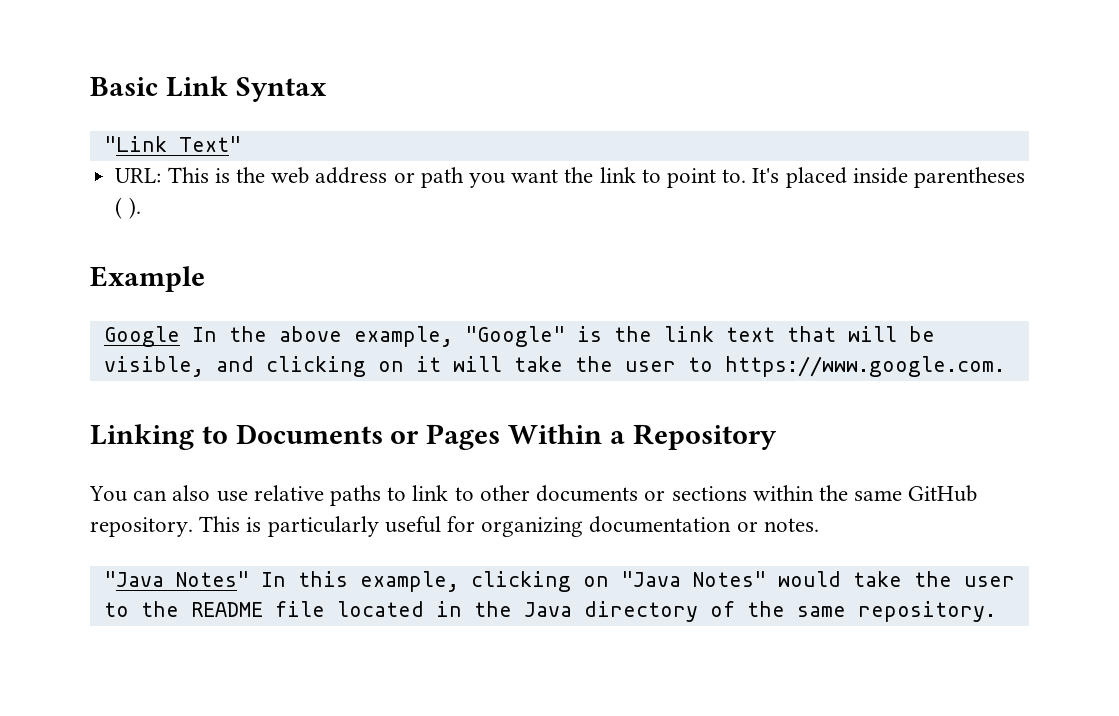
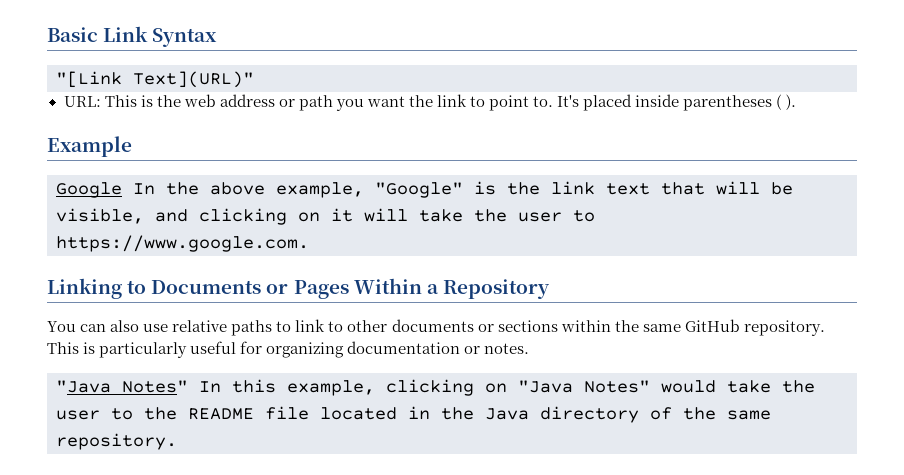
- "Link Text"
+ "[Link Text](URL)"

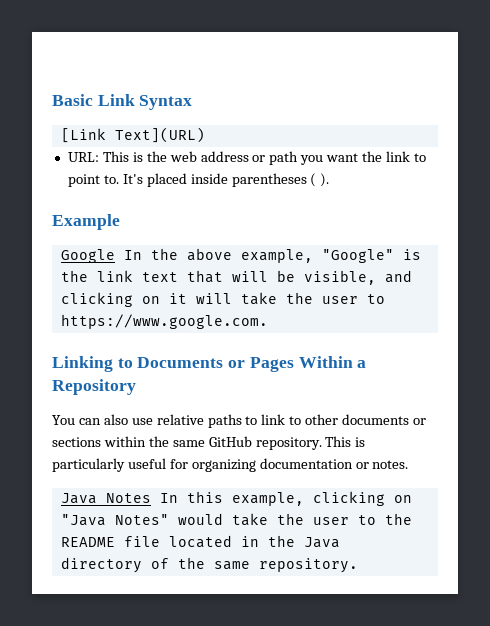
- "[Link Text](URL)"
+ [Link Text](URL)
- "Java Notes" In this example, clicking on "Java Notes" would take the user to the README file located in the Java directory of the same repository.
+ Java Notes In this example, clicking on "Java Notes" would take the user to the README file located in the Java directory of the same repository.

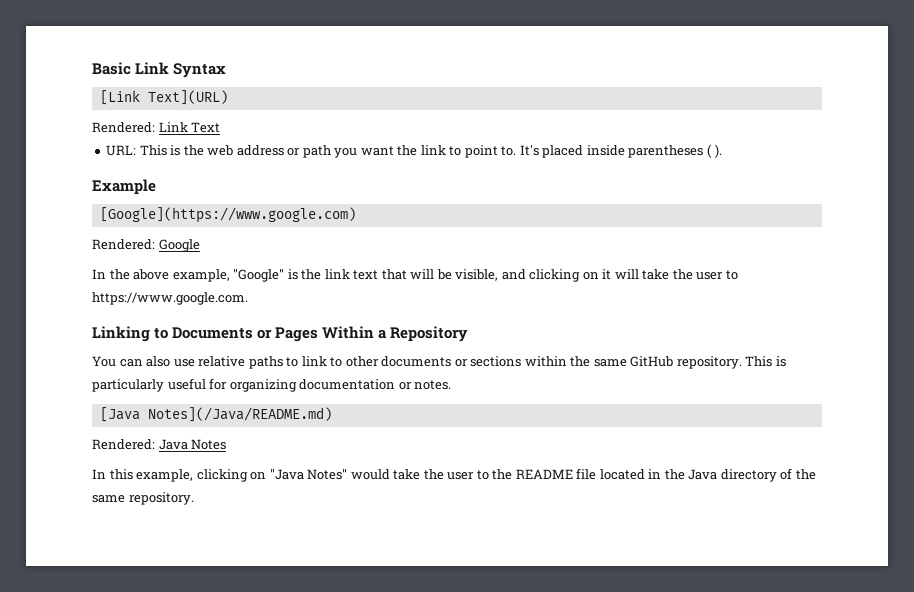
+ Rendered: Link Text
- Google In the above example, "Google" is the link text that will be visible, and clicking on it will take the user to https://www.google.com.
+ [Google](https://www.google.com)
+ Rendered: Google
+ In the above example, "Google" is the link text that will be visible, and clicking on it will take the user to https://www.google.com.
- Java Notes In this example, clicking on "Java Notes" would take the user to the README file located in the Java directory of the same repository.
+ [Java Notes](/Java/README.md)
+ Rendered: Java Notes
+ In this example, clicking on "Java Notes" would take the user to the README file located in the Java directory of the same repository.

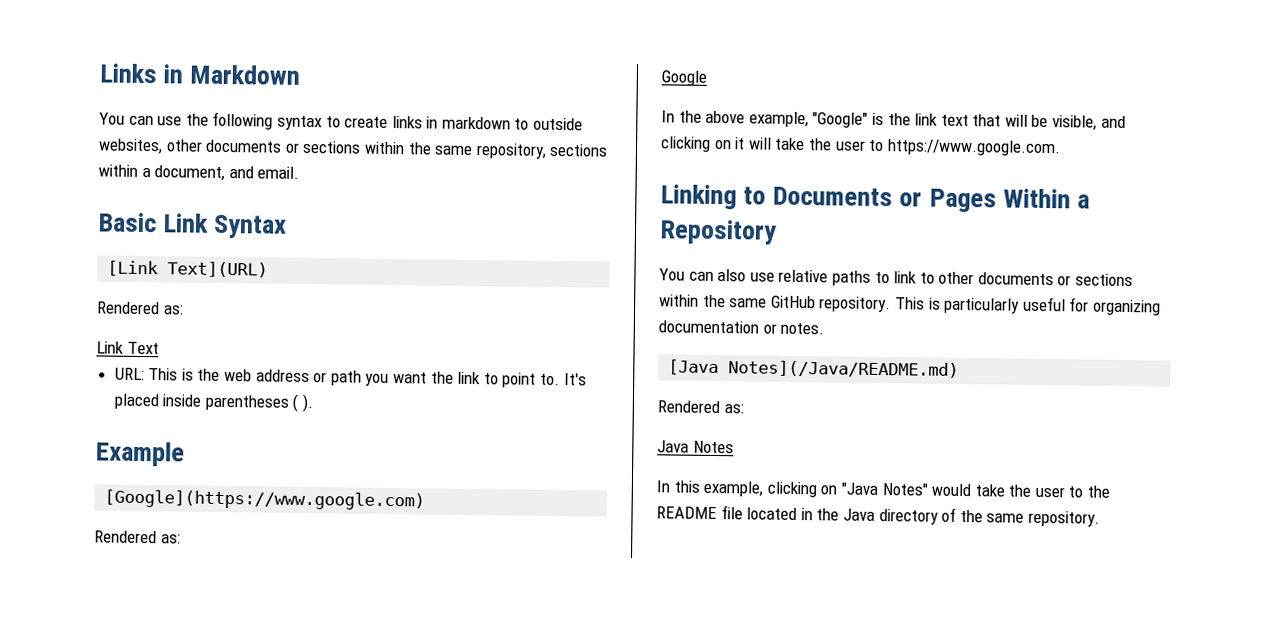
+ Links in Markdown
+ You can use the following syntax to create links in markdown to outside websites, other documents or sections within the same repository, sections within a document, and email.
  [Link Text](URL)
- Rendered: Link Text
+ Rendered as:
+ Link Text
  [Google](https://www.google.com)
- Rendered: Google
+ Rendered as:
+ Google
  [Java Notes](/Java/README.md)
- Rendered: Java Notes
+ Rendered as:
+ Java Notes

